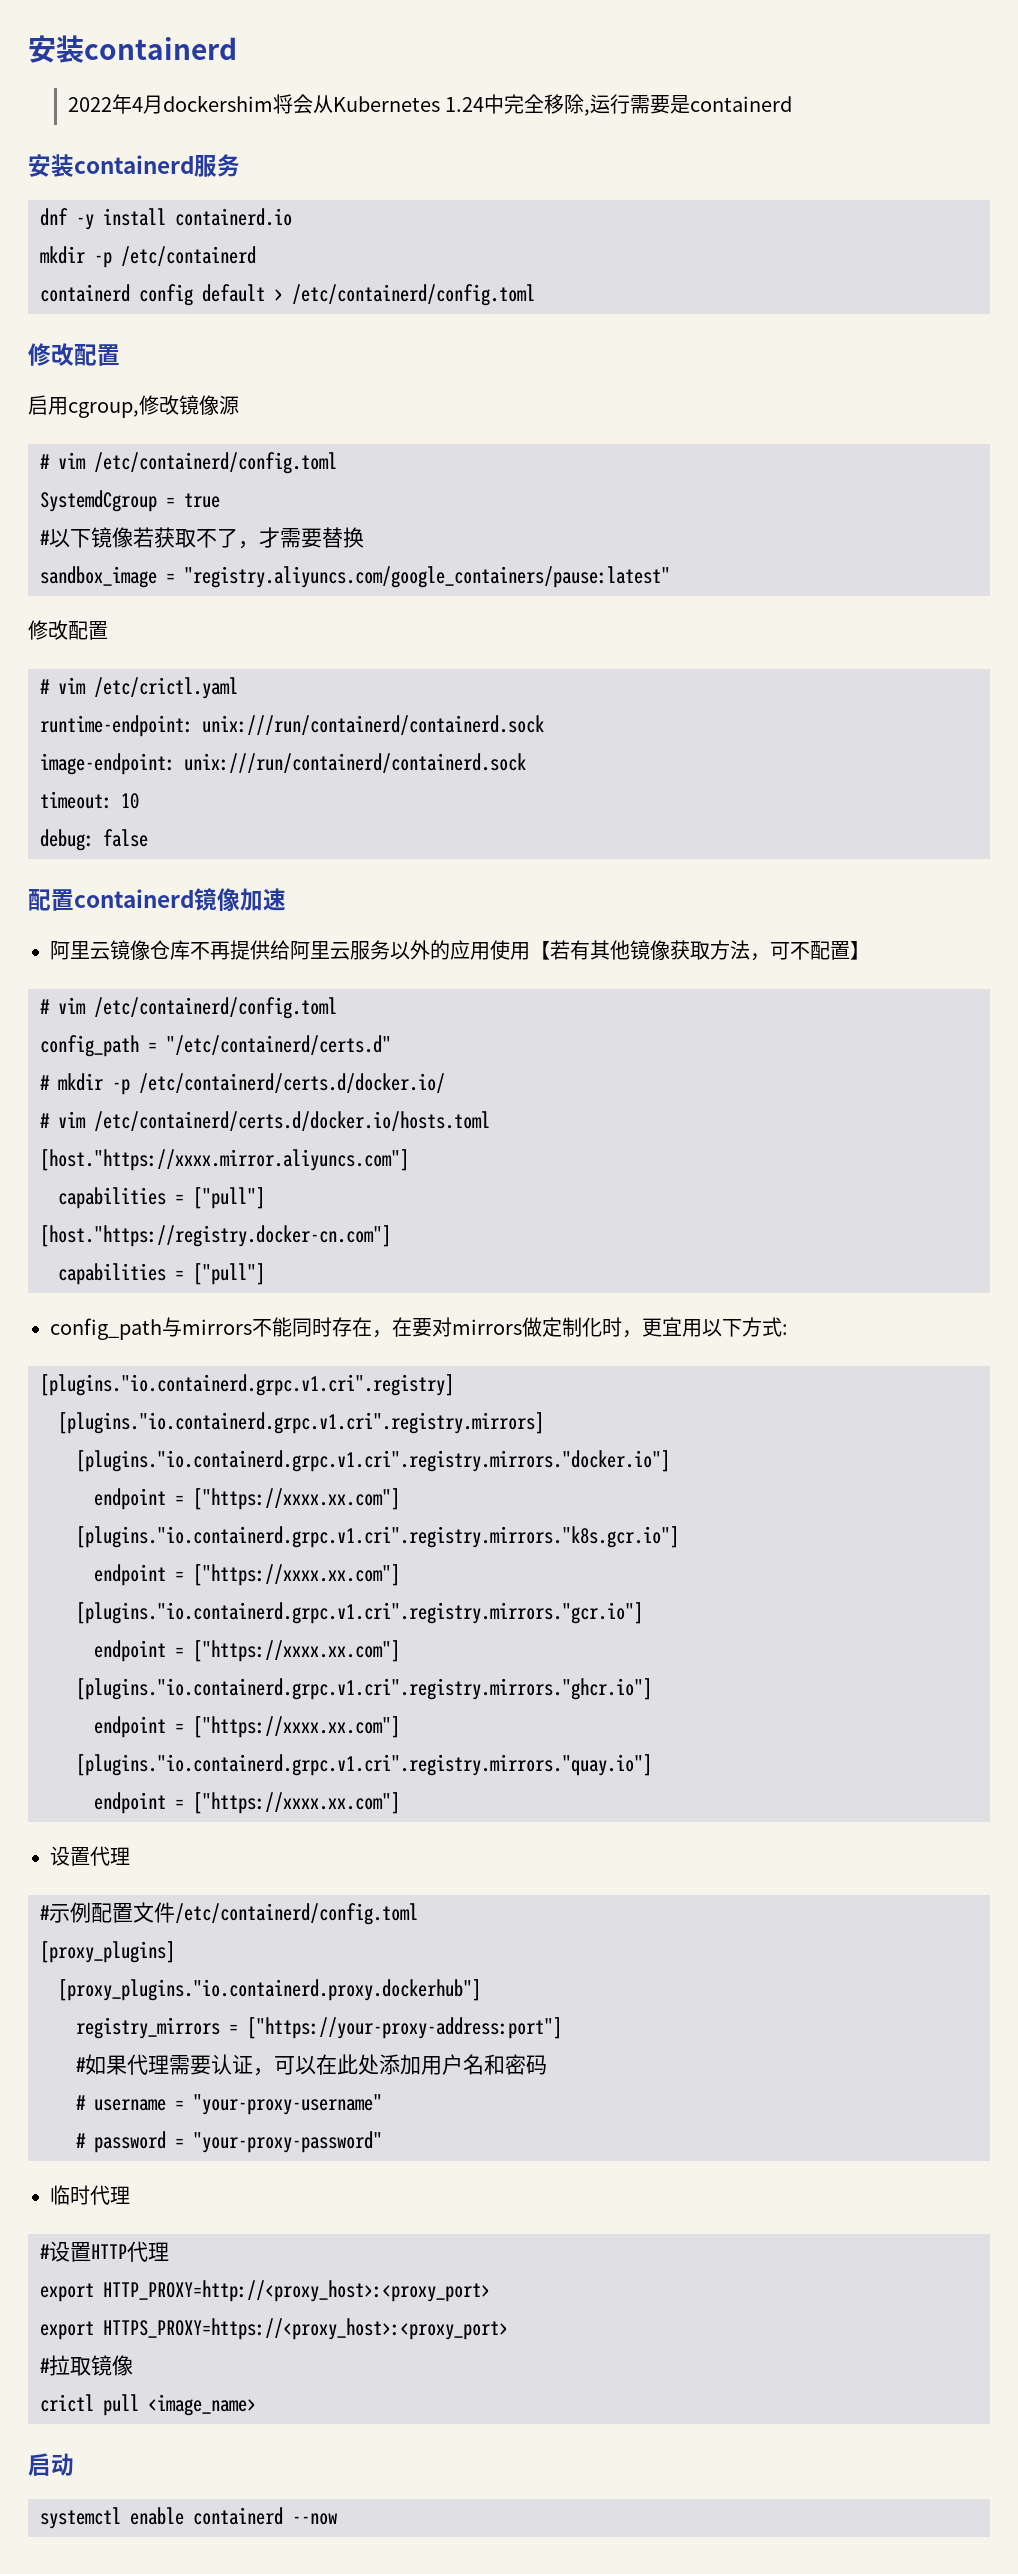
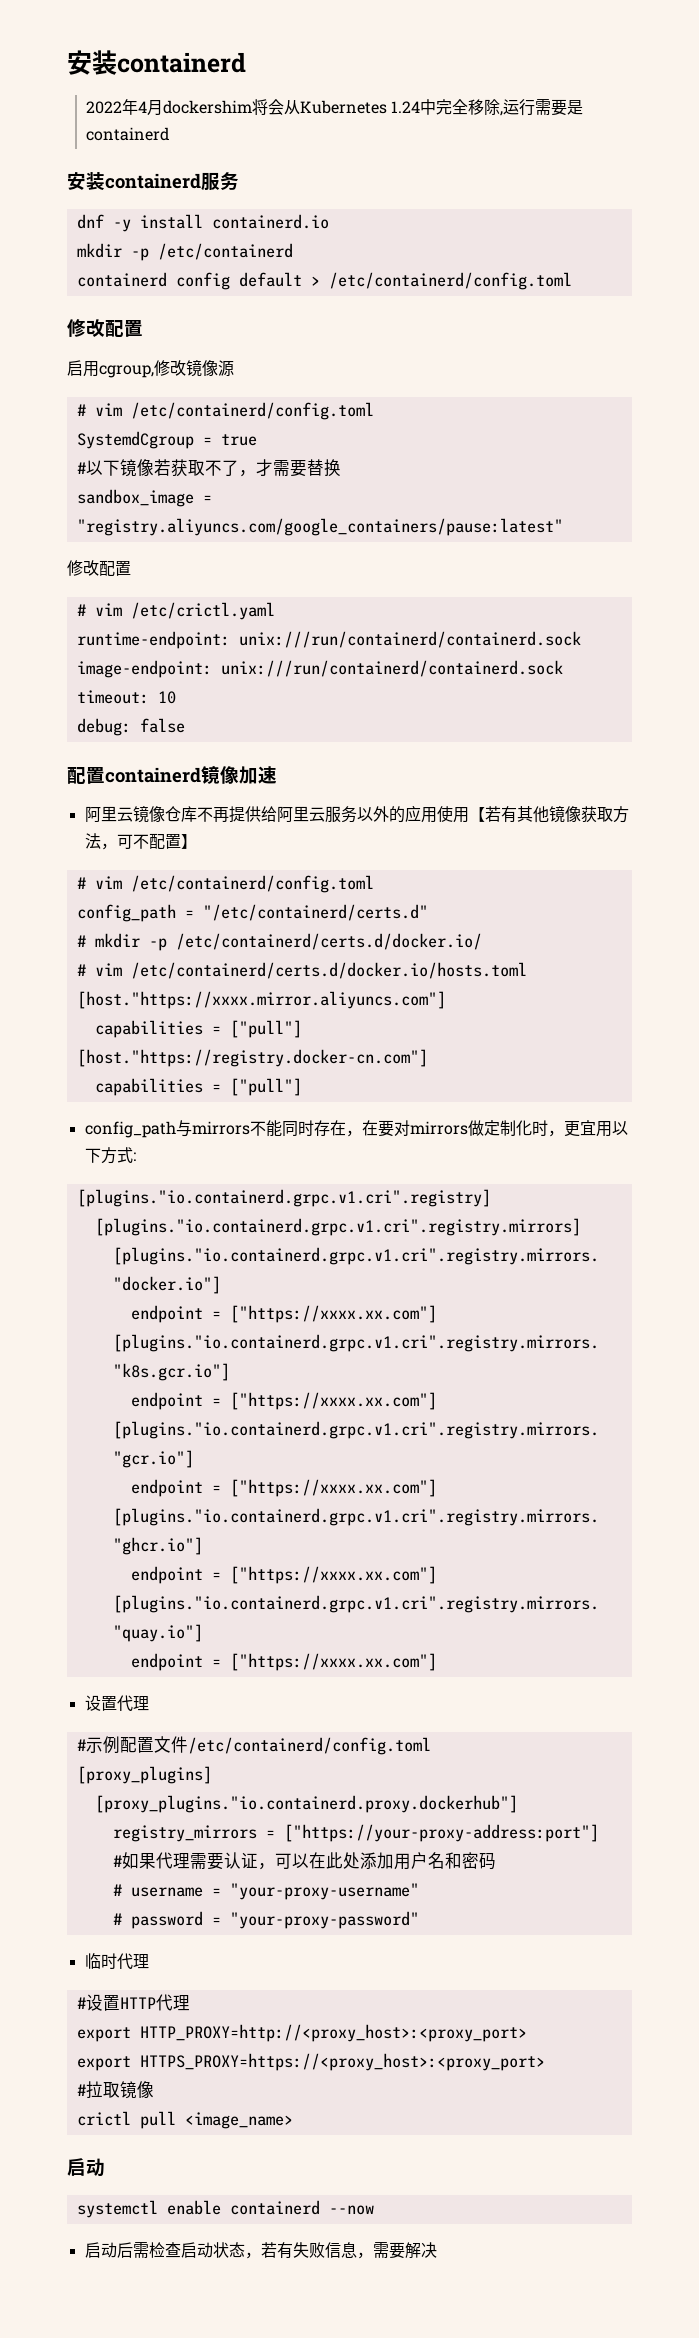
+ 启动后需检查启动状态，若有失败信息，需要解决

